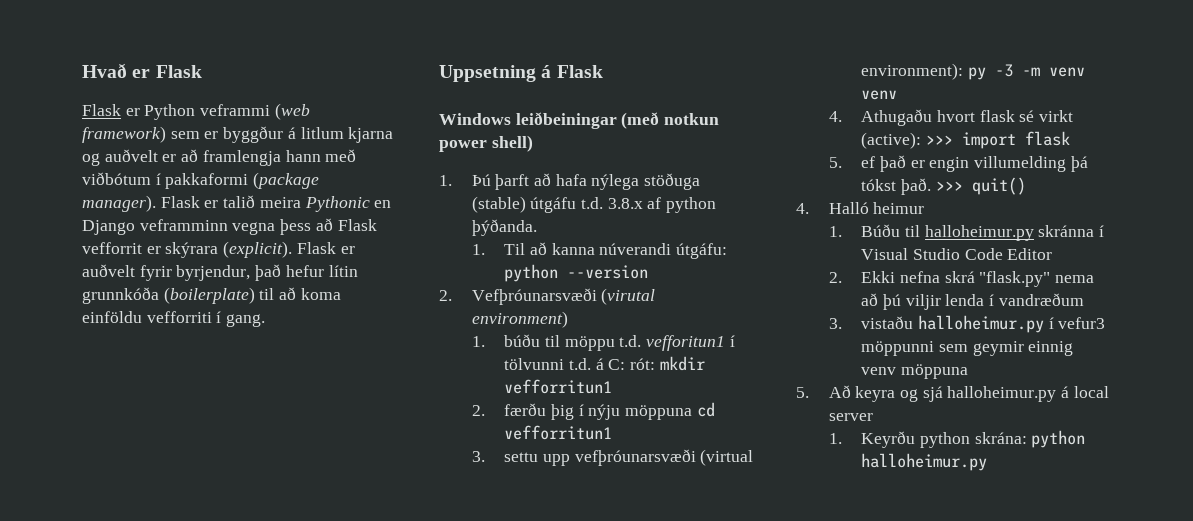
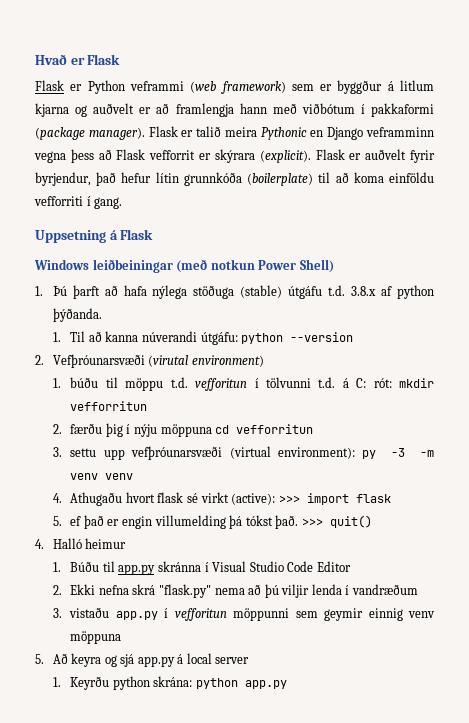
- Windows leiðbeiningar (með notkun power shell)
+ Windows leiðbeiningar (með notkun Power Shell)
- 1. búðu til möppu t.d. vefforitun1 í tölvunni t.d. á C: rót: mkdir vefforritun1
+ 1. búðu til möppu t.d. vefforitun í tölvunni t.d. á C: rót: mkdir vefforritun
- 2. færðu þig í nýju möppuna cd vefforritun1
+ 2. færðu þig í nýju möppuna cd vefforritun
- 1. Búðu til halloheimur.py skránna í Visual Studio Code Editor
+ 1. Búðu til app.py skránna í Visual Studio Code Editor
- 3. vistaðu halloheimur.py í vefur3 möppunni sem geymir einnig venv möppuna
+ 3. vistaðu app.py í vefforitun möppunni sem geymir einnig venv möppuna
- 5. Að keyra og sjá halloheimur.py á local server
+ 5. Að keyra og sjá app.py á local server
- 1. Keyrðu python skrána: python halloheimur.py
+ 1. Keyrðu python skrána: python app.py

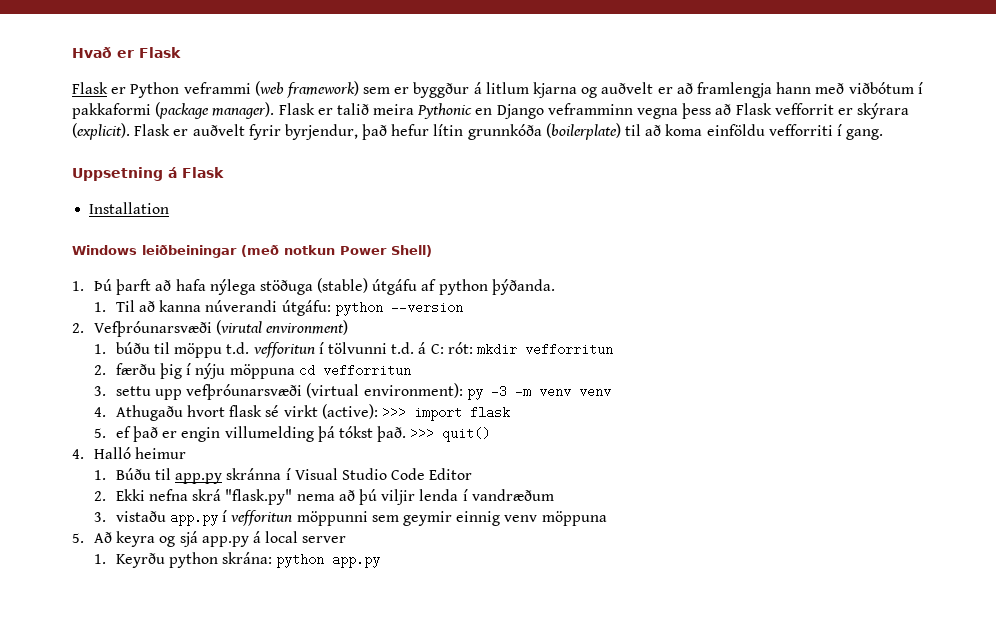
+ Installation
- 1. Þú þarft að hafa nýlega stöðuga (stable) útgáfu t.d. 3.8.x af python þýðanda.
+ 1. Þú þarft að hafa nýlega stöðuga (stable) útgáfu af python þýðanda.

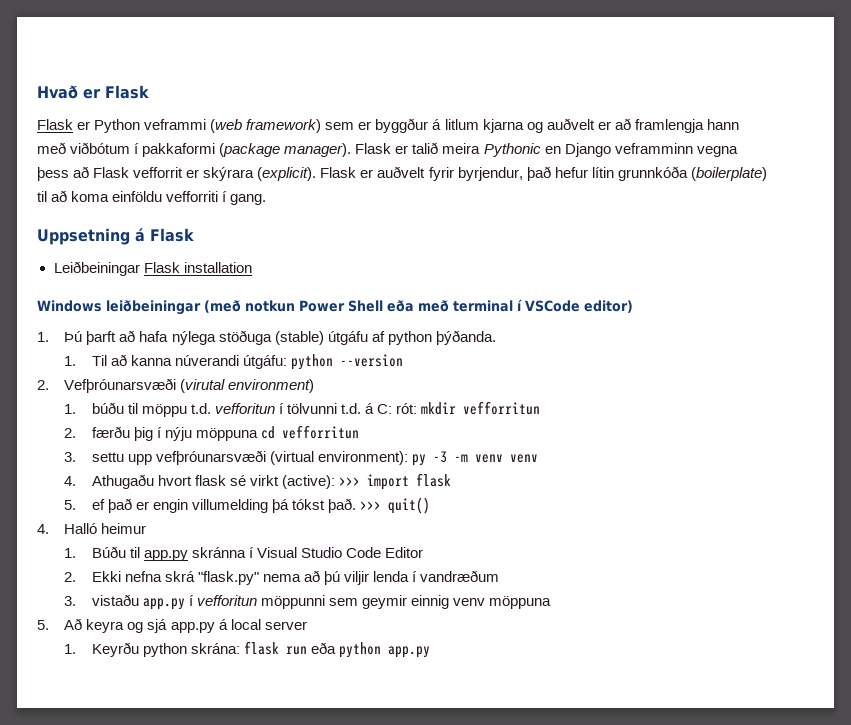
- Installation
+ Leiðbeiningar Flask installation
- Windows leiðbeiningar (með notkun Power Shell)
+ Windows leiðbeiningar (með notkun Power Shell eða með terminal í VSCode editor)
- 1. Keyrðu python skrána: python app.py
+ 1. Keyrðu python skrána: flask run eða python app.py

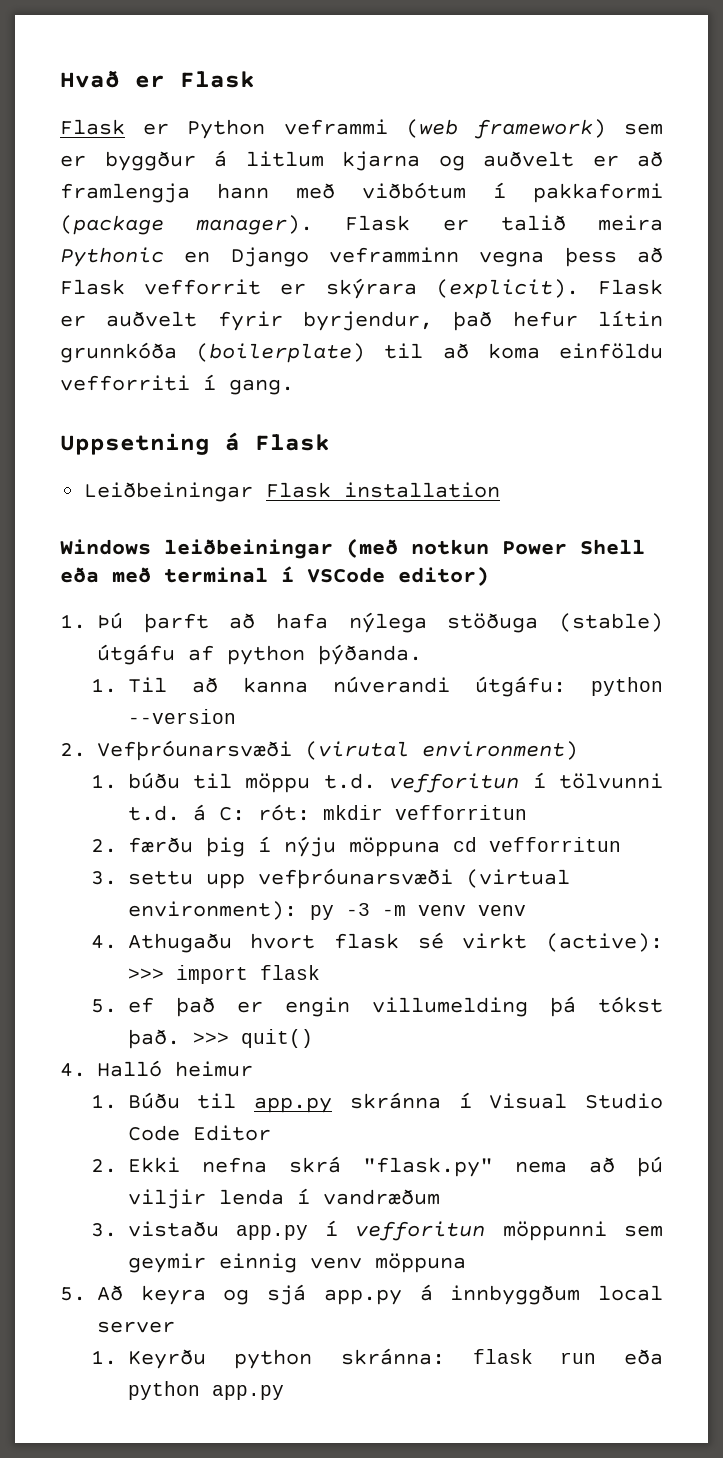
- 5. Að keyra og sjá app.py á local server
+ 5. Að keyra og sjá app.py á innbyggðum local server
- 1. Keyrðu python skrána: flask run eða python app.py
+ 1. Keyrðu python skránna: flask run eða python app.py

